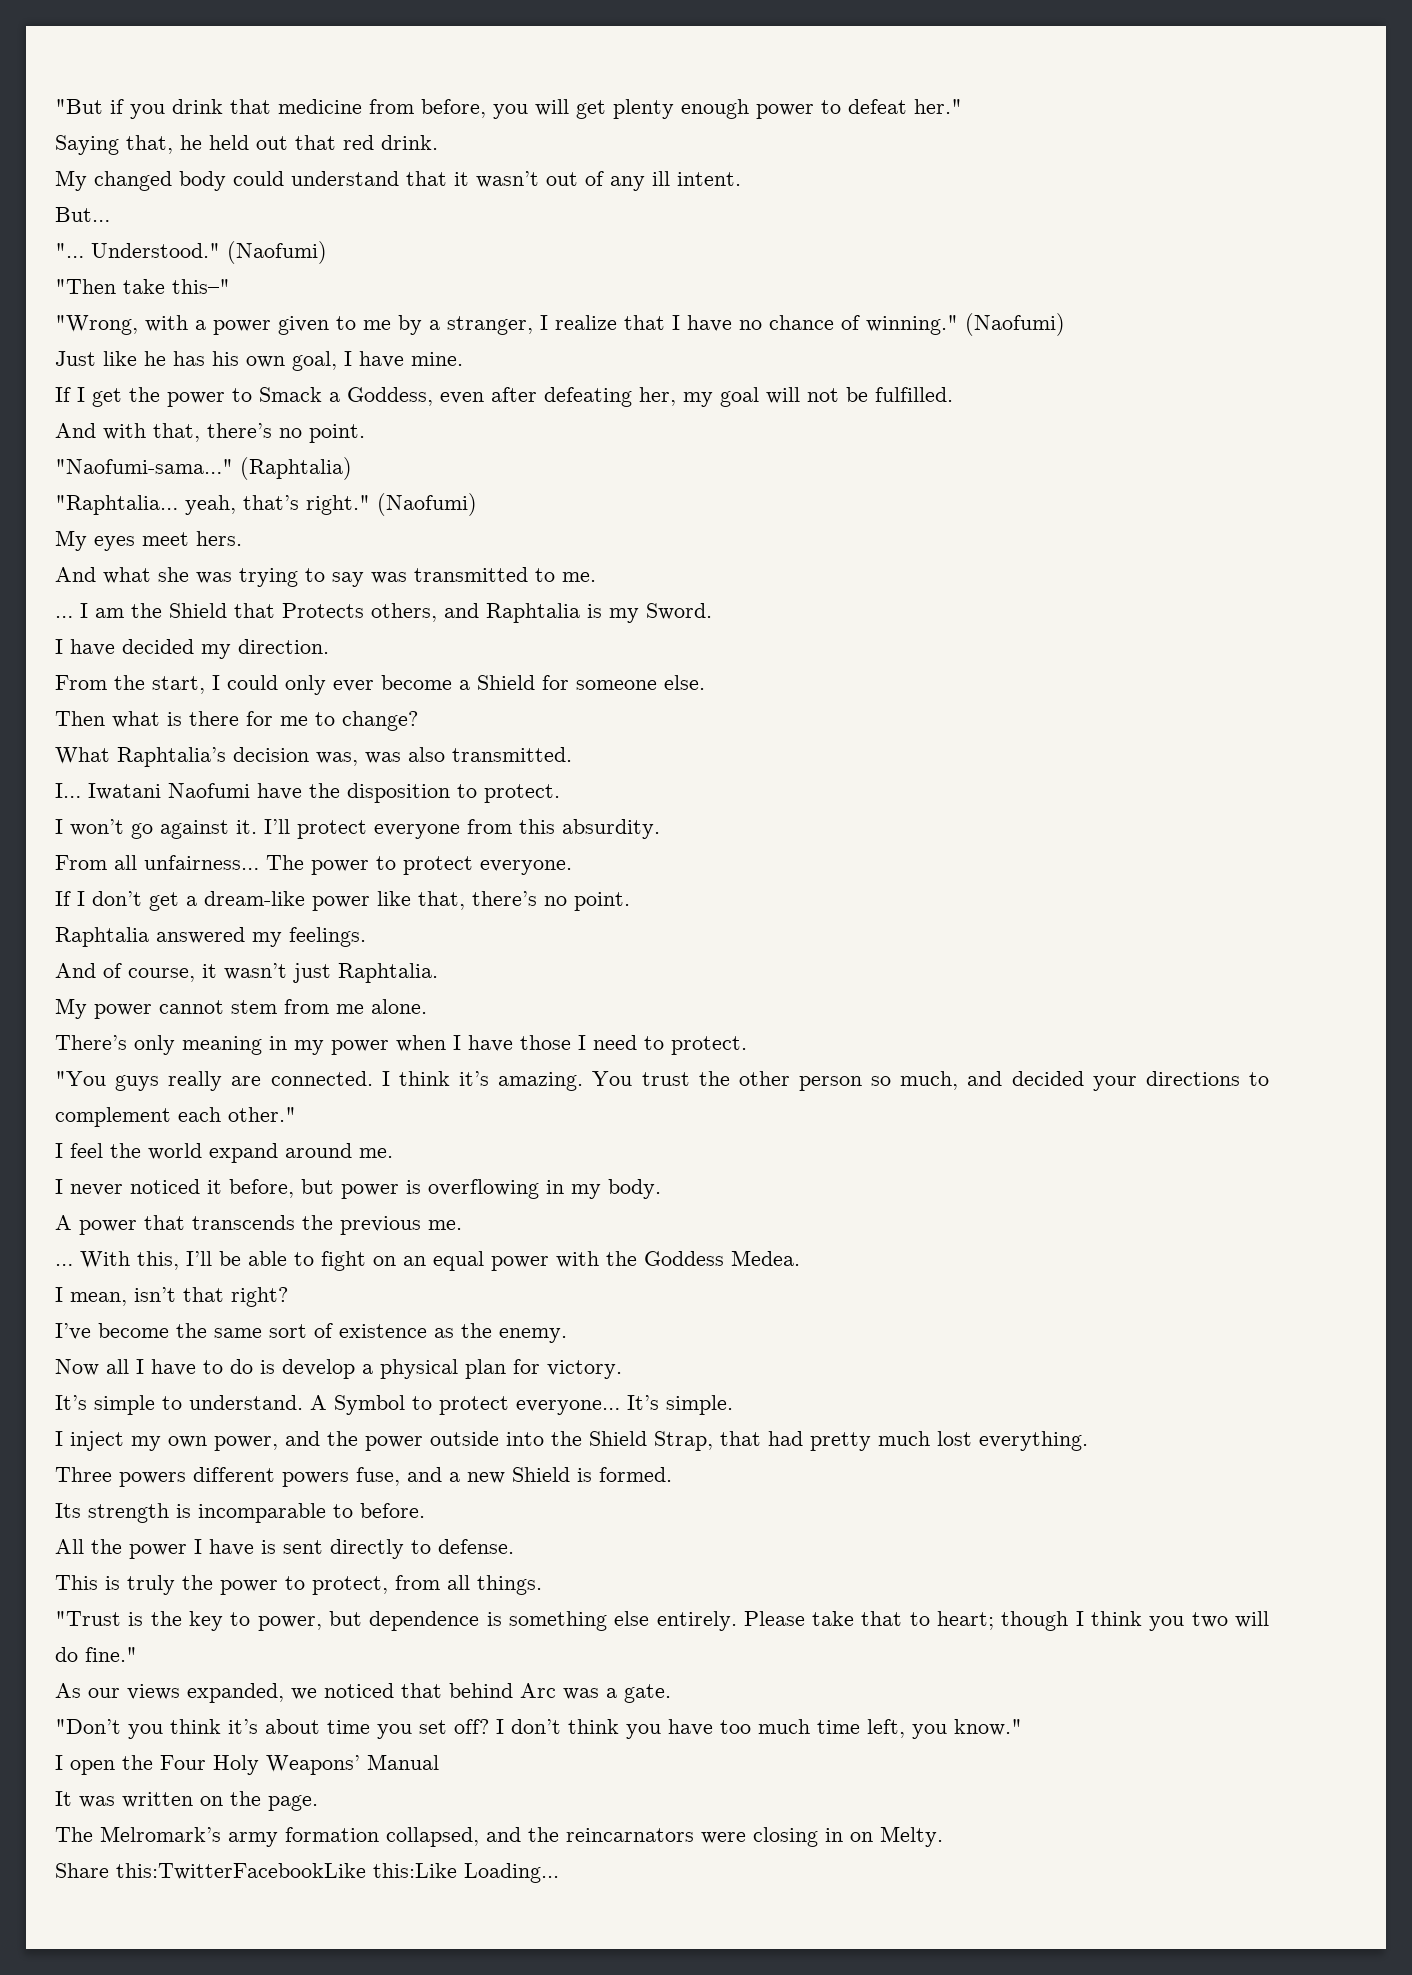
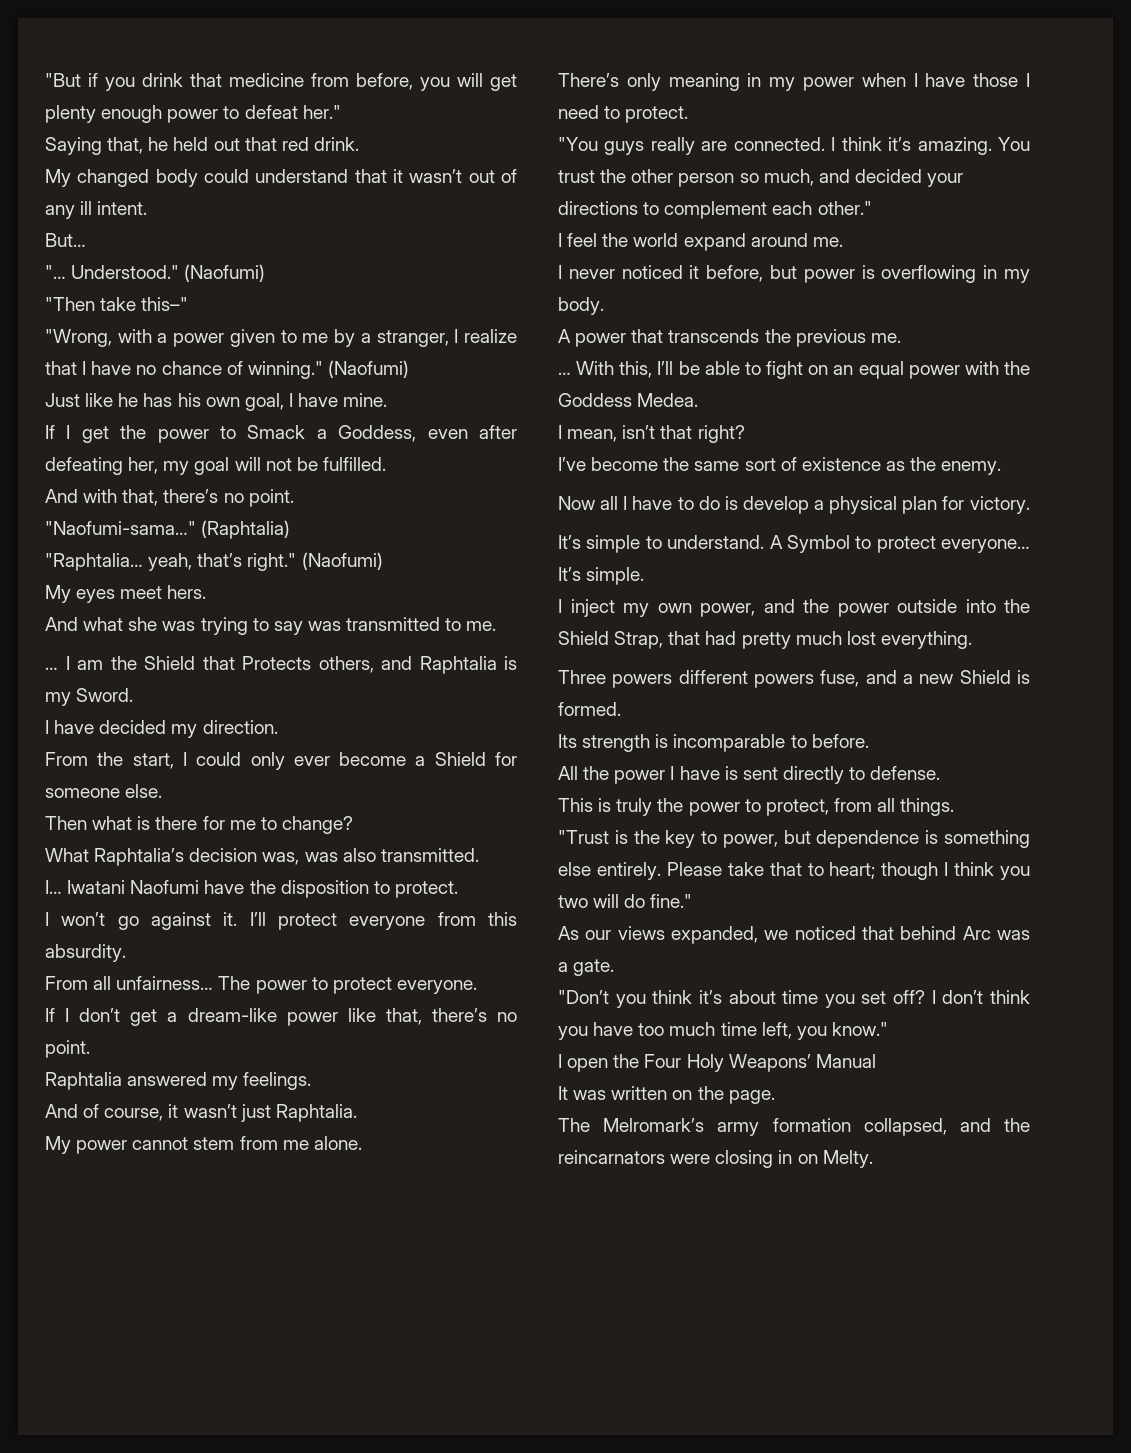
- Share this:TwitterFacebookLike this:Like Loading...

